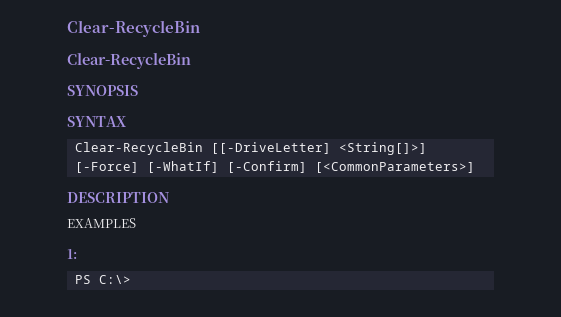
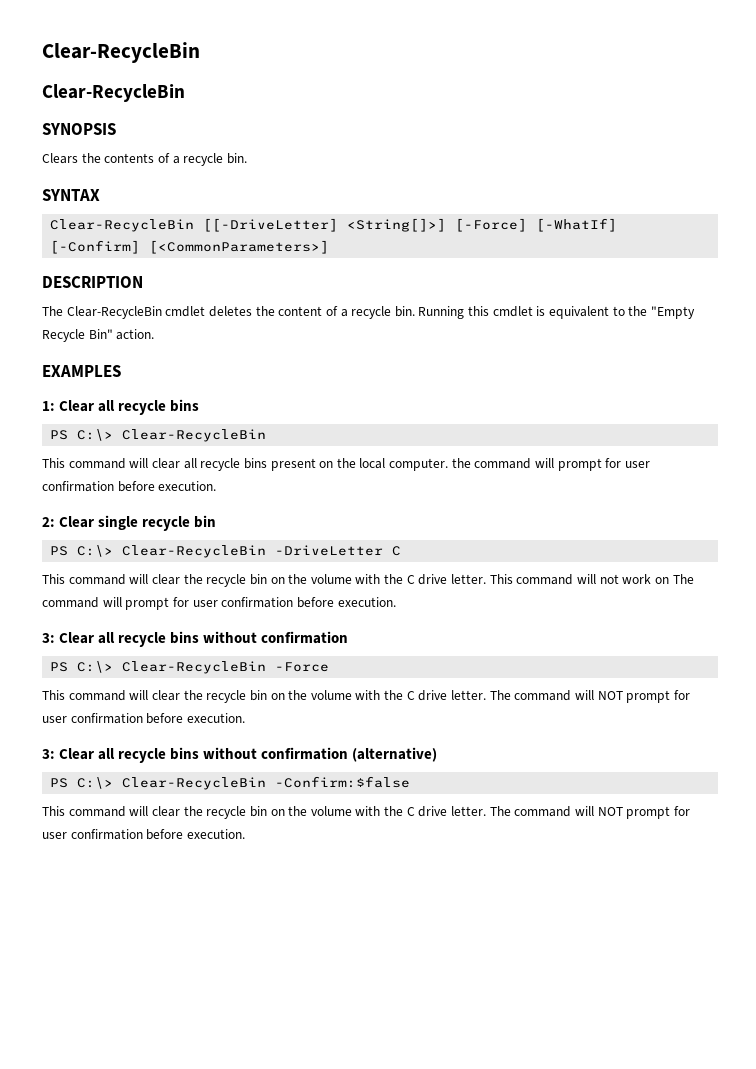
+ Clears the contents of a recycle bin.
+ The Clear-RecycleBin cmdlet deletes the content of a recycle bin. Running this cmdlet is equivalent to the "Empty Recycle Bin" action.
  EXAMPLES
- 1:
- PS C:\>
+ 1: Clear all recycle bins
+ PS C:\> Clear-RecycleBin
+ This command will clear all recycle bins present on the local computer. the command will prompt for user confirmation before execution.
+ 2: Clear single recycle bin
+ PS C:\> Clear-RecycleBin -DriveLetter C
+ This command will clear the recycle bin on the volume with the C drive letter. This command will not work on The command will prompt for user confirmation before execution.
+ 3: Clear all recycle bins without confirmation
+ PS C:\> Clear-RecycleBin -Force
+ This command will clear the recycle bin on the volume with the C drive letter. The command will NOT prompt for user confirmation before execution.
+ 3: Clear all recycle bins without confirmation (alternative)
+ PS C:\> Clear-RecycleBin -Confirm:$false
+ This command will clear the recycle bin on the volume with the C drive letter. The command will NOT prompt for user confirmation before execution.

